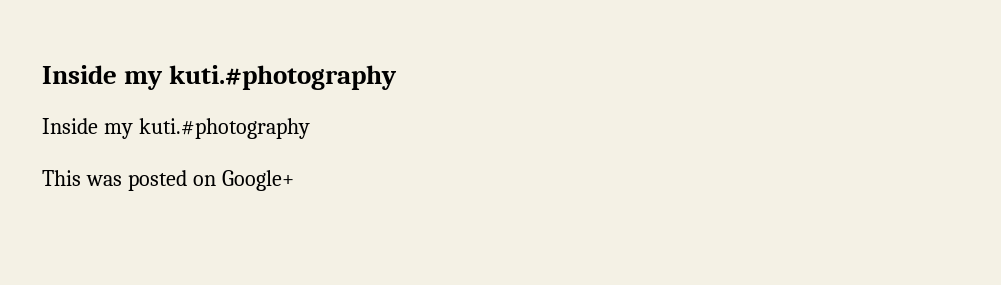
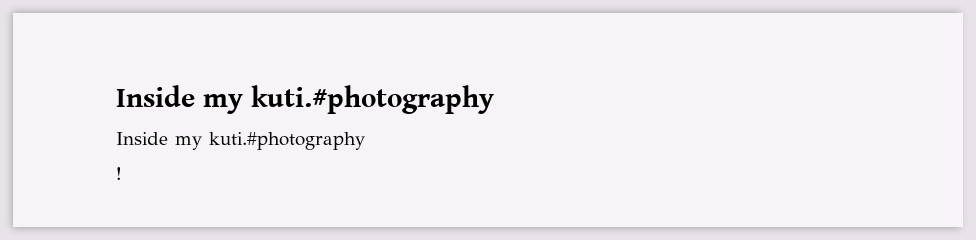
- This was posted on Google+
+ !

